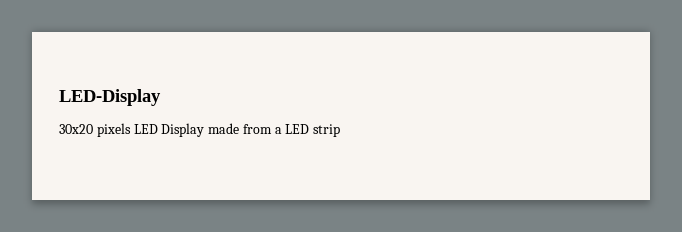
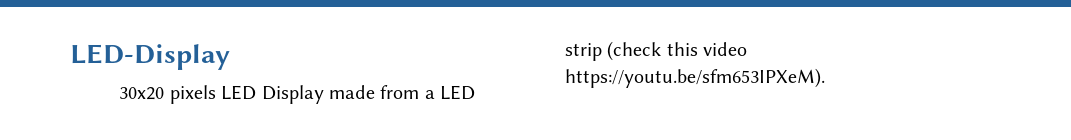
- 30x20 pixels LED Display made from a LED strip
+ 30x20 pixels LED Display made from a LED strip (check this video https://youtu.be/sfm653IPXeM).

